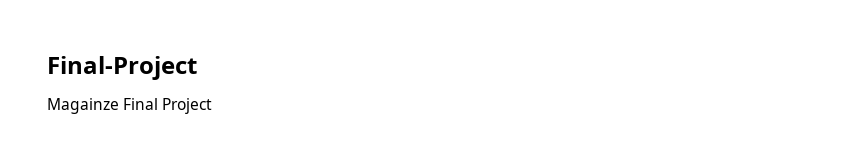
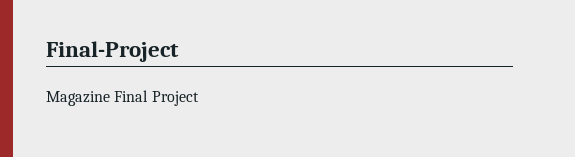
- Magainze Final Project
+ Magazine Final Project

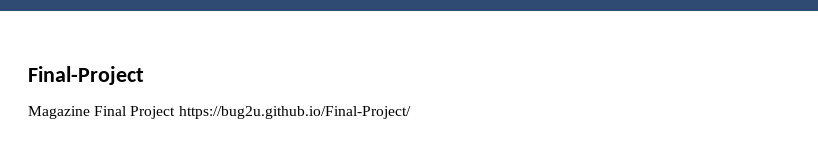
- Magazine Final Project
+ Magazine Final Project https://bug2u.github.io/Final-Project/

